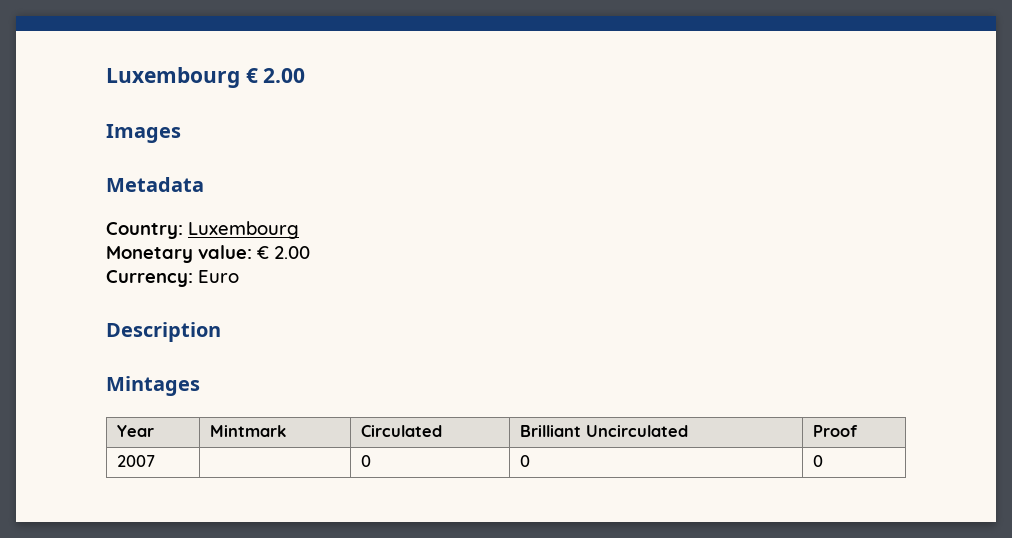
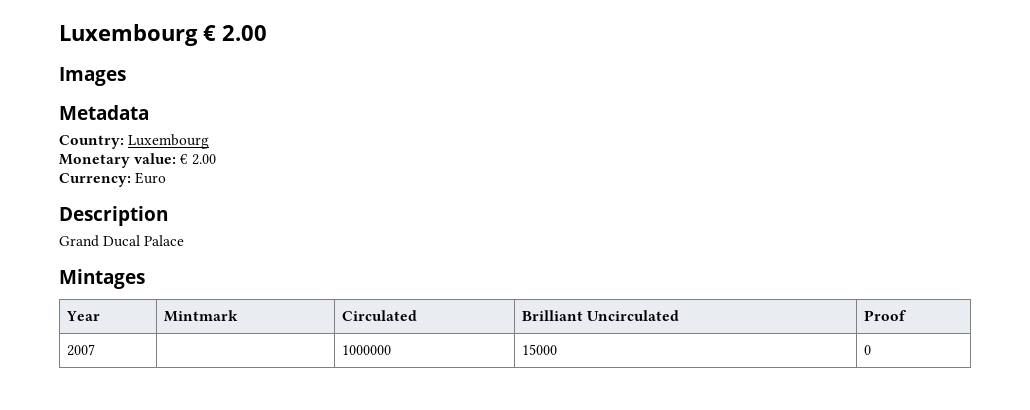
+ Grand Ducal Palace
- 2007 | | 0 | 0 | 0
+ 2007 | | 1000000 | 15000 | 0

